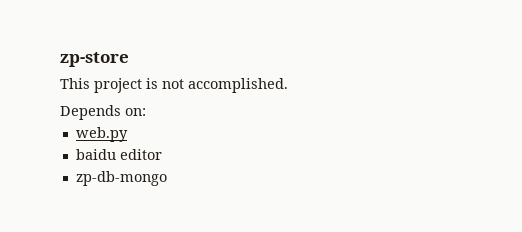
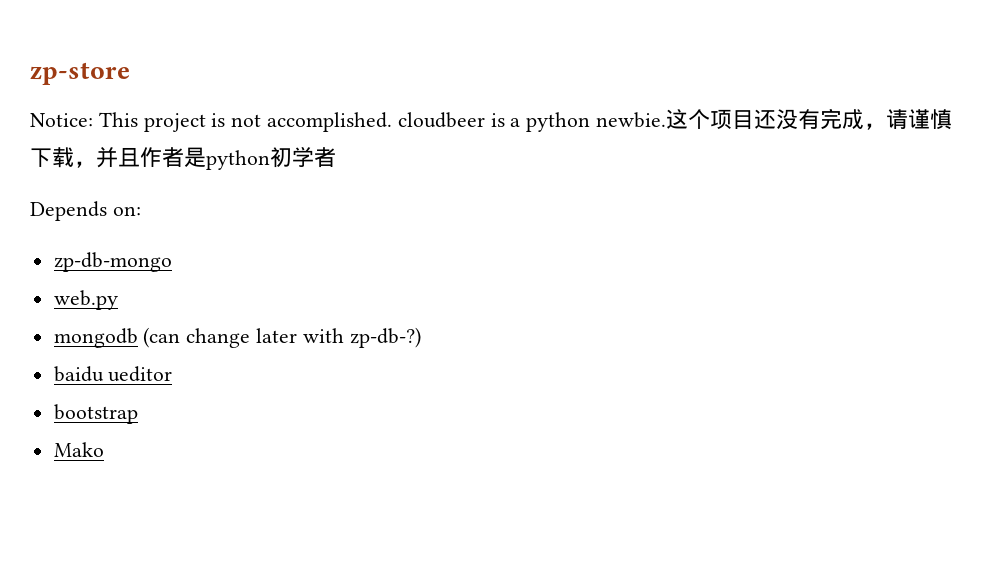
- This project is not accomplished.
+ Notice: This project is not accomplished. cloudbeer is a python newbie.这个项目还没有完成，请谨慎下载，并且作者是python初学者
+ zp-db-mongo
- baidu editor
- zp-db-mongo
+ mongodb (can change later with zp-db-?)
+ baidu ueditor
+ bootstrap
+ Mako

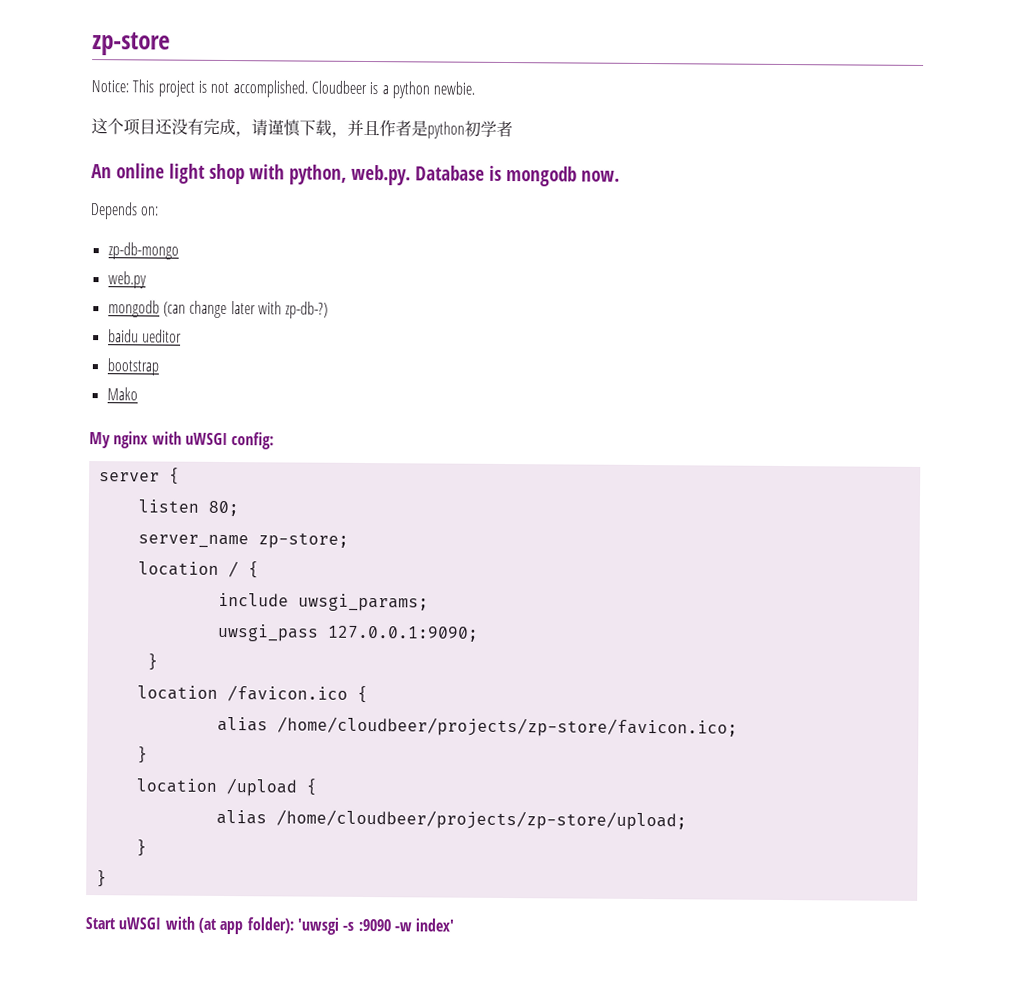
- Notice: This project is not accomplished. cloudbeer is a python newbie.这个项目还没有完成，请谨慎下载，并且作者是python初学者
+ Notice: This project is not accomplished. Cloudbeer is a python newbie.
+ 这个项目还没有完成，请谨慎下载，并且作者是python初学者
+ An online light shop with python, web.py. Database is mongodb now.
+ My nginx with uWSGI config:
+ server {
+ listen 80;
+ server_name zp-store;
+ location / {
+ include uwsgi_params;
+ uwsgi_pass 127.0.0.1:9090;
+ }
+ location /favicon.ico {
+ alias /home/cloudbeer/projects/zp-store/favicon.ico;
+ }
+ location /upload {
+ alias /home/cloudbeer/projects/zp-store/upload;
+ }
+ }
+ Start uWSGI with (at app folder): 'uwsgi -s :9090 -w index'

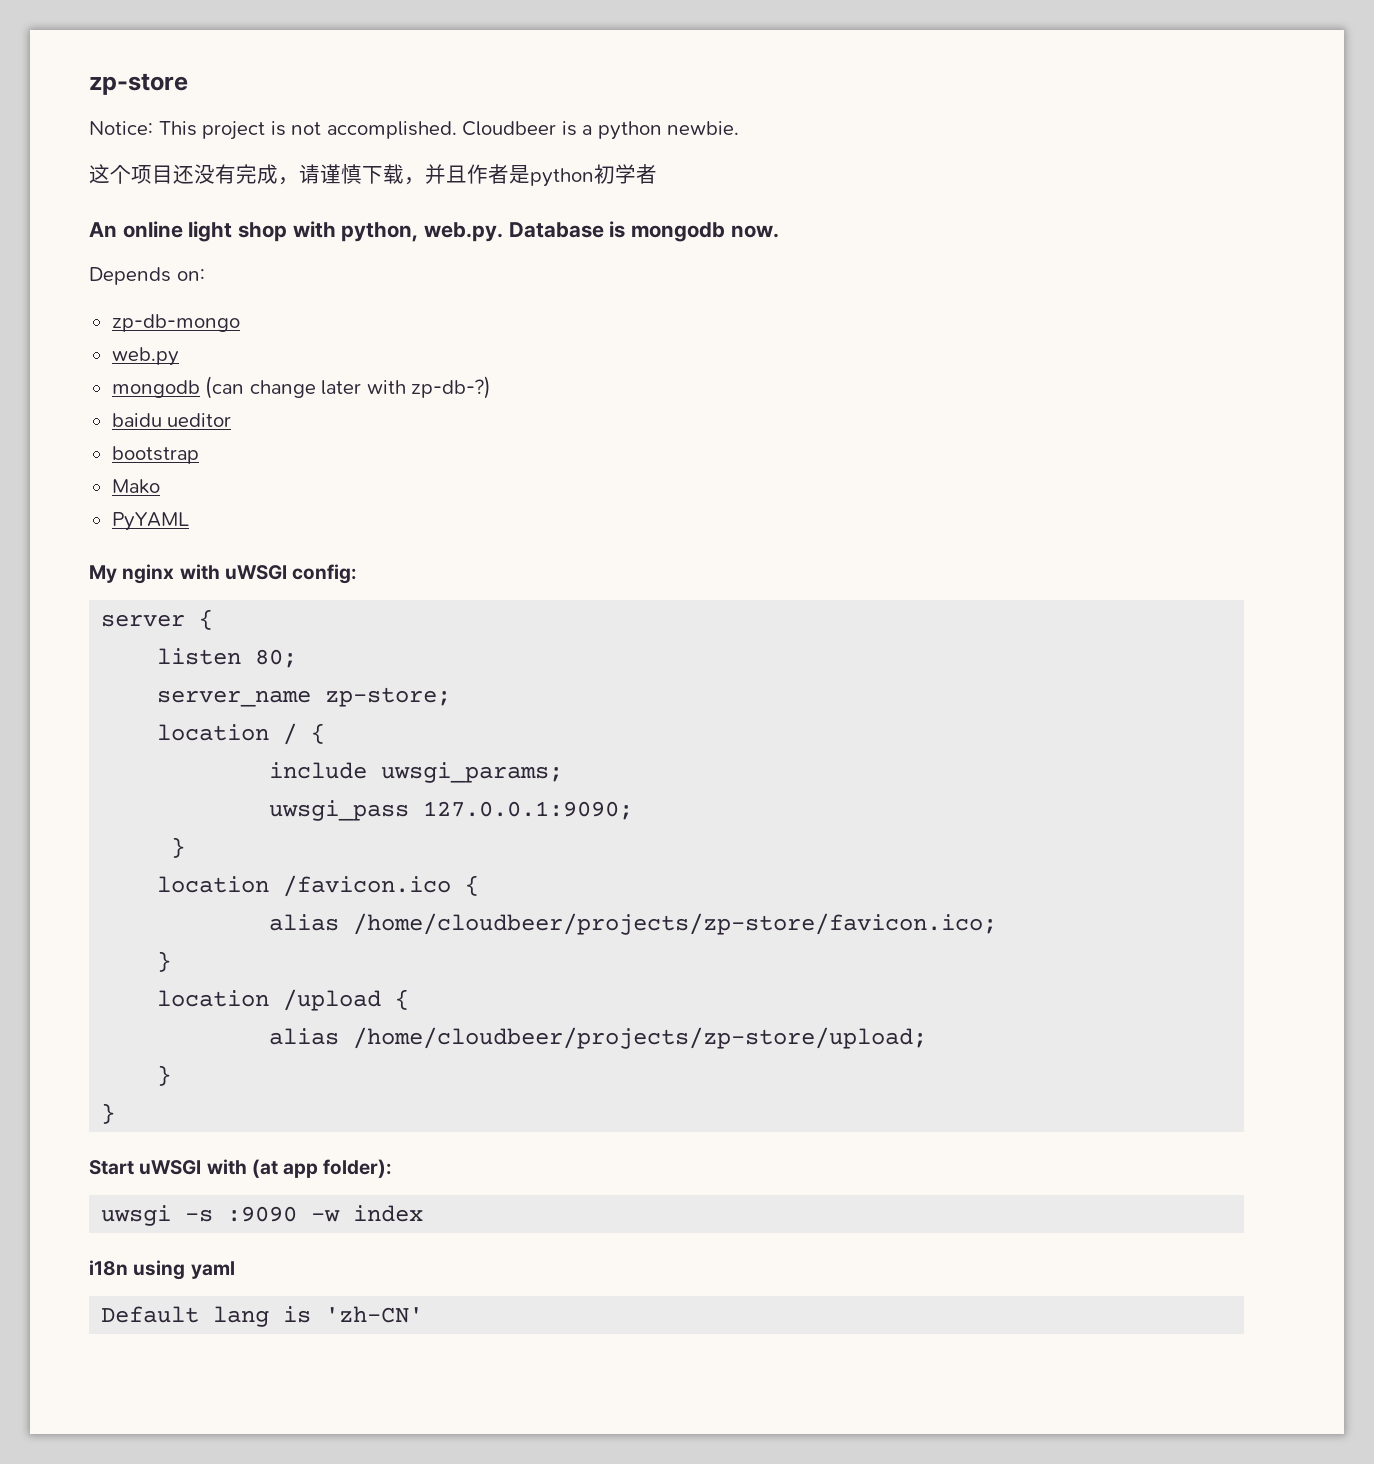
+ PyYAML
- Start uWSGI with (at app folder): 'uwsgi -s :9090 -w index'
+ Start uWSGI with (at app folder):
+ uwsgi -s :9090 -w index
+ i18n using yaml
+ Default lang is 'zh-CN'

